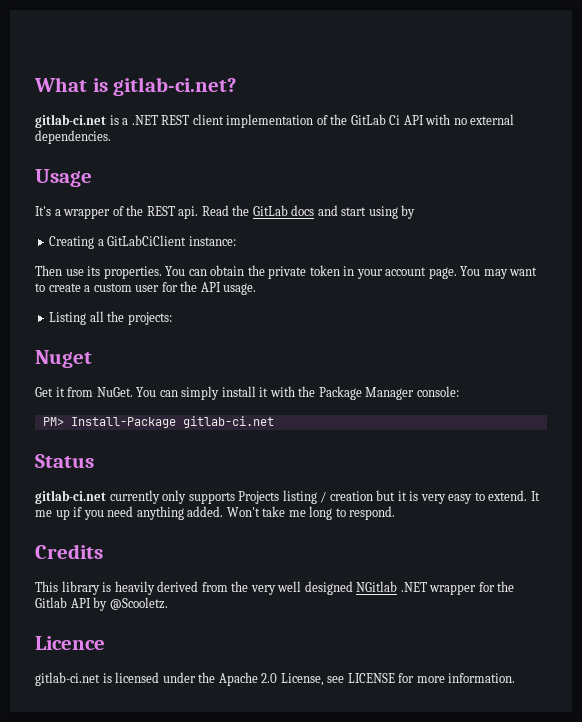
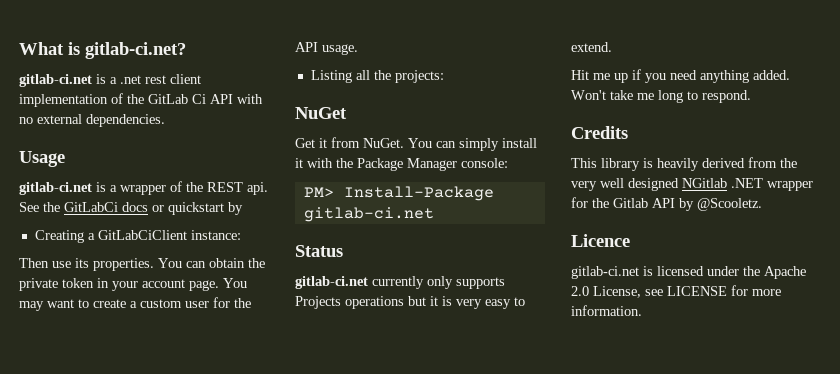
- gitlab-ci.net is a .NET REST client implementation of the GitLab Ci API with no external dependencies.
+ gitlab-ci.net is a .net rest client implementation of the GitLab Ci API with no external dependencies.
- It's a wrapper of the REST api.
+ gitlab-ci.net is a wrapper of the REST api.
- Read the GitLab docs and start using by
+ See the GitLabCi docs or quickstart by
- Nuget
+ NuGet
- gitlab-ci.net currently only supports Projects listing / creation but it is very easy to extend. It me up if you need anything added.
+ gitlab-ci.net currently only supports Projects operations but it is very easy to extend.
+ Hit me up if you need anything added.

